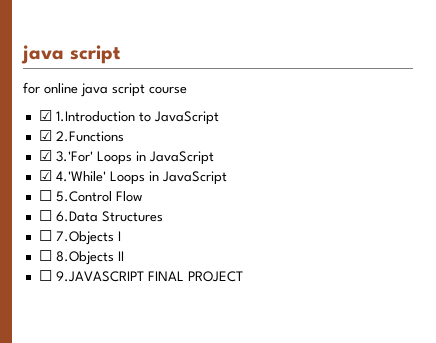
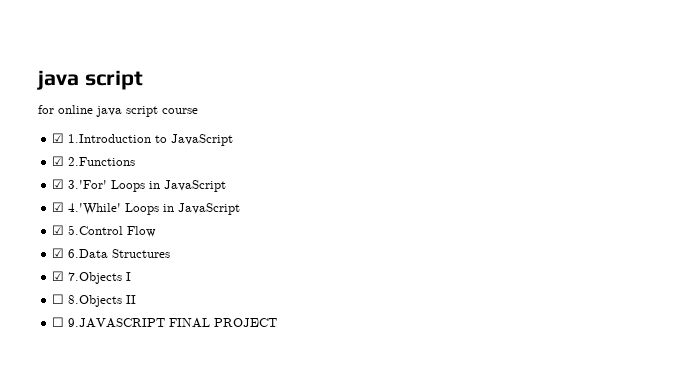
- ☐ 5.Control Flow
+ ☑ 5.Control Flow
- ☐ 6.Data Structures
+ ☑ 6.Data Structures
- ☐ 7.Objects I
+ ☑ 7.Objects I

